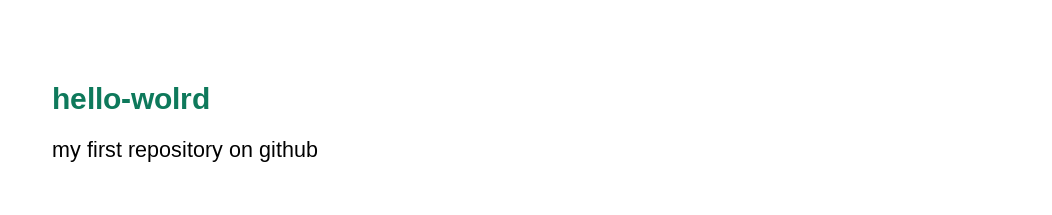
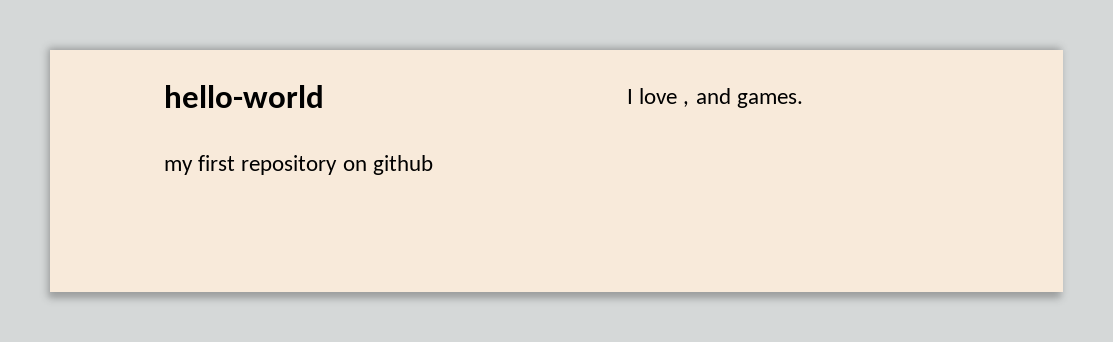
- hello-wolrd
+ hello-world
+ I love , and games.

